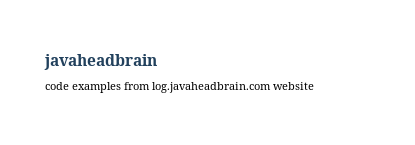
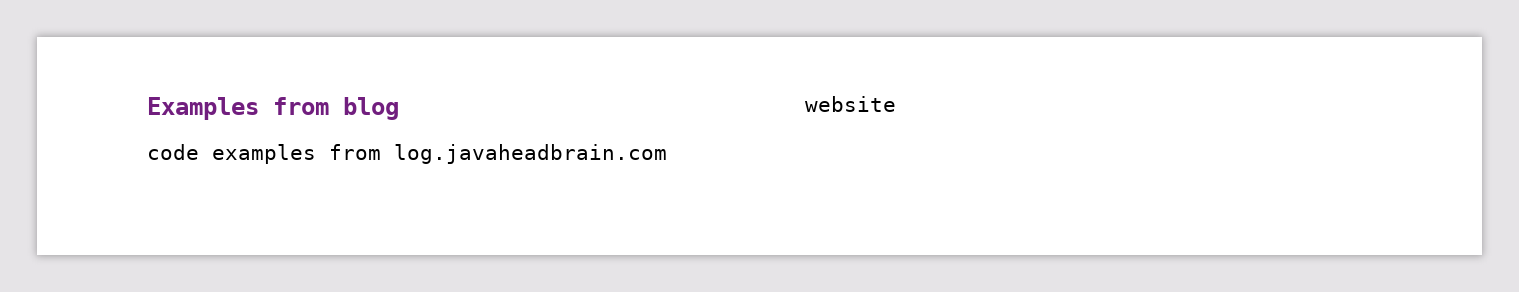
- javaheadbrain
+ Examples from blog

